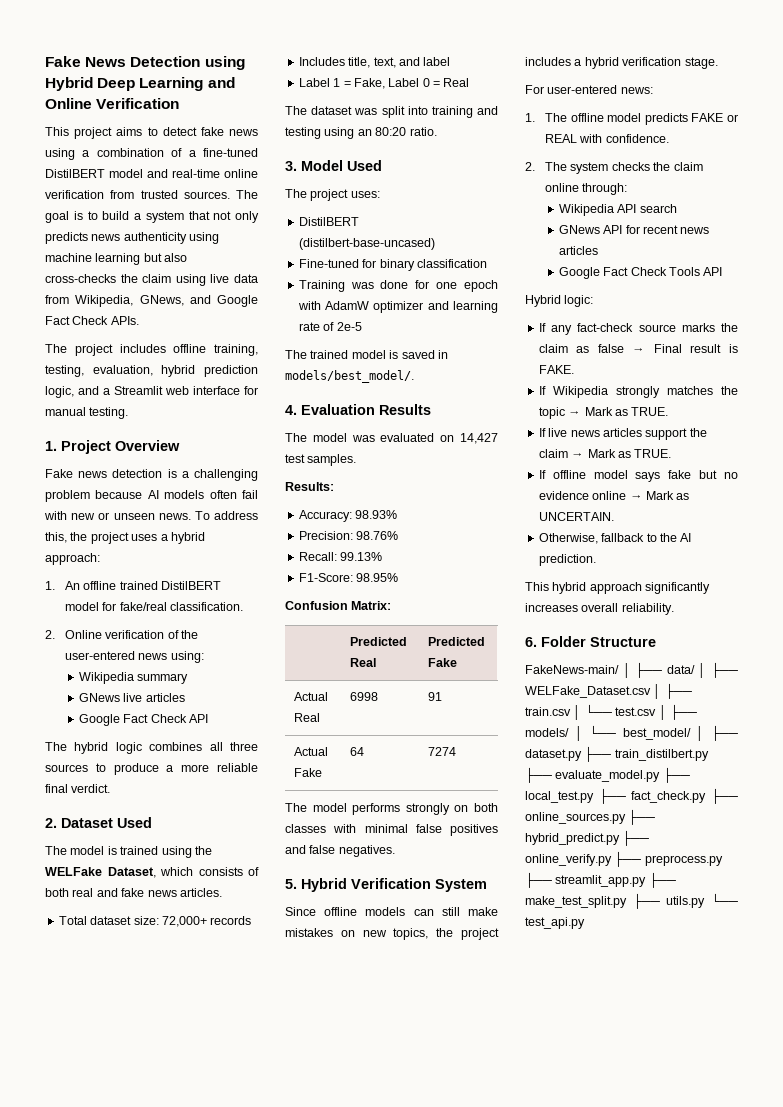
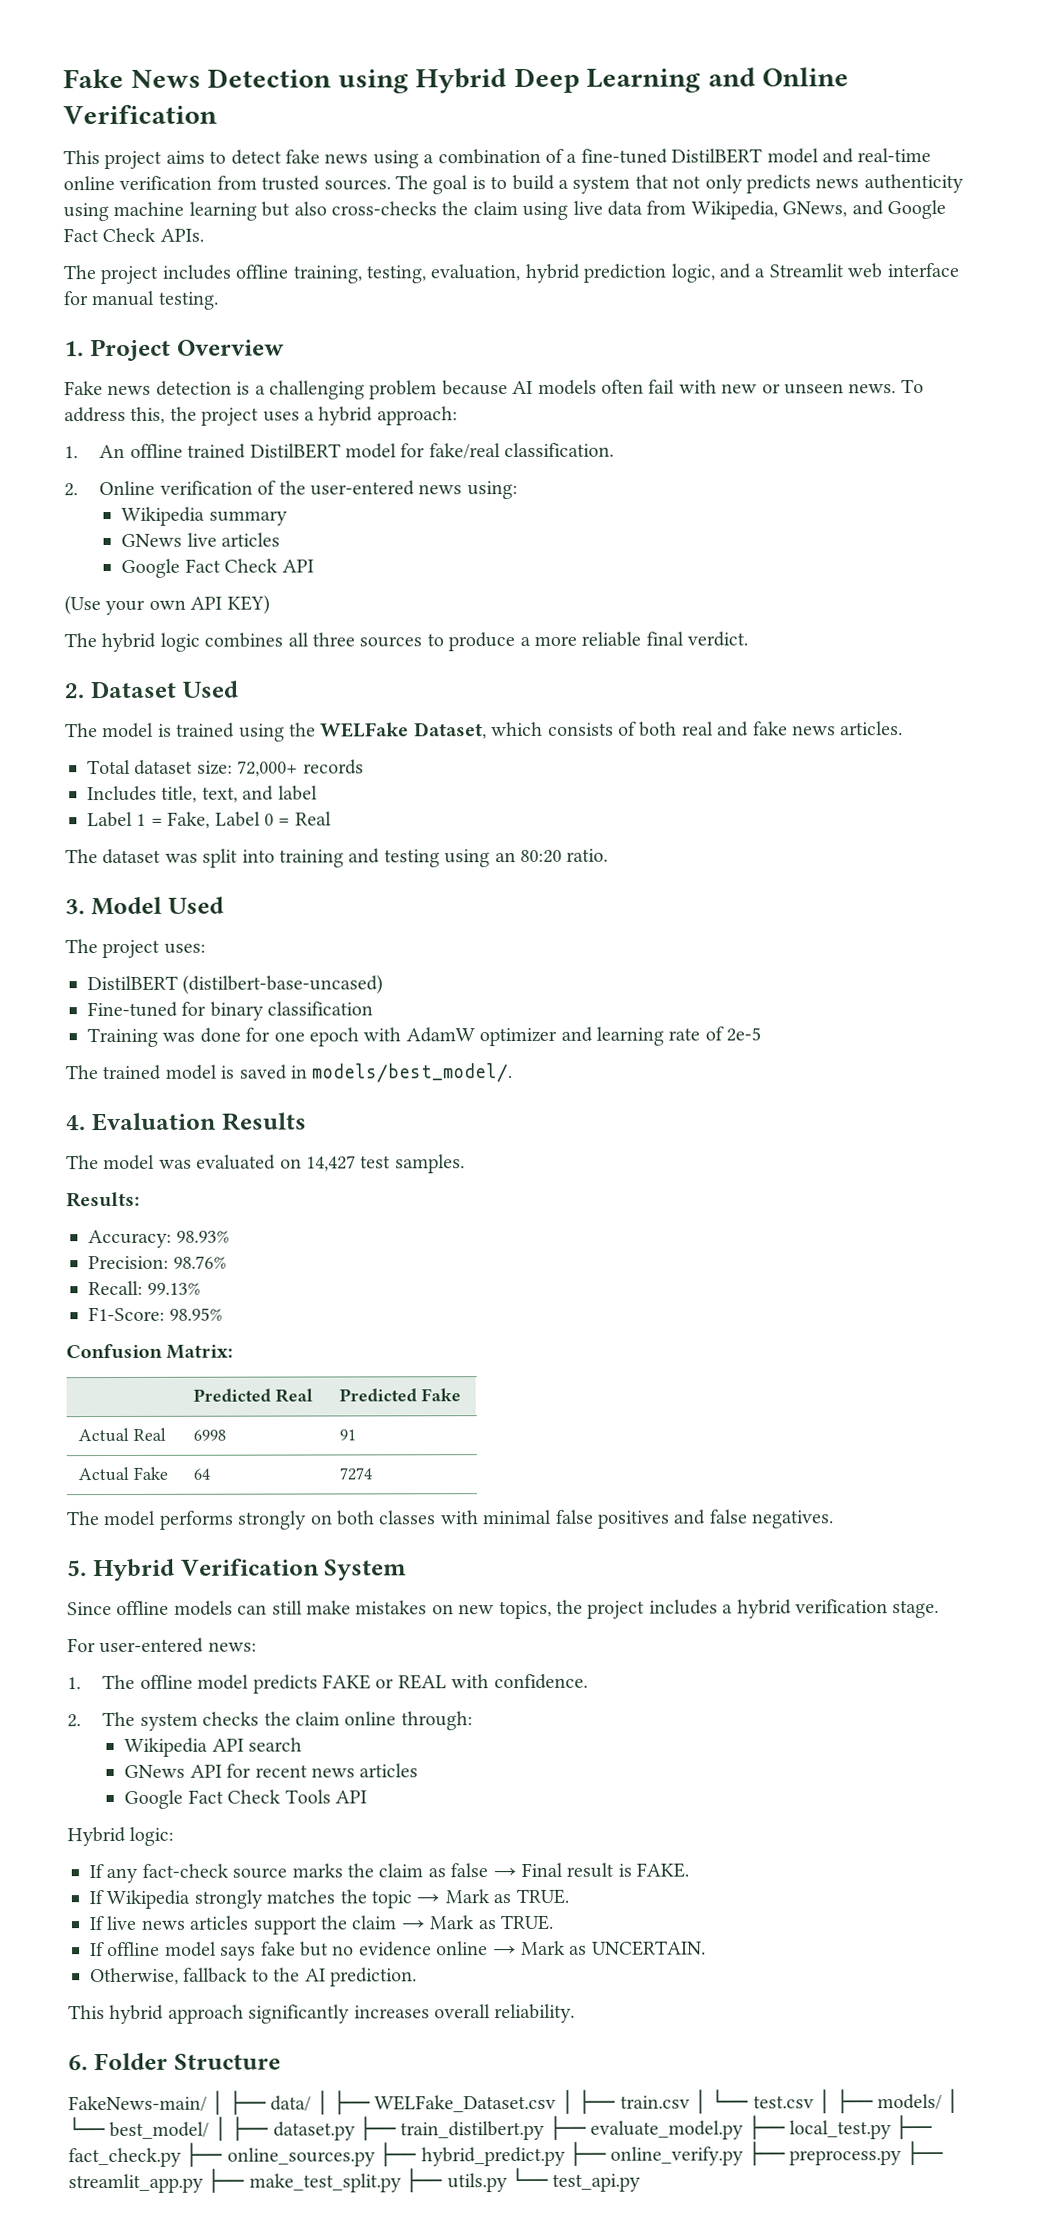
+ (Use your own API KEY)

